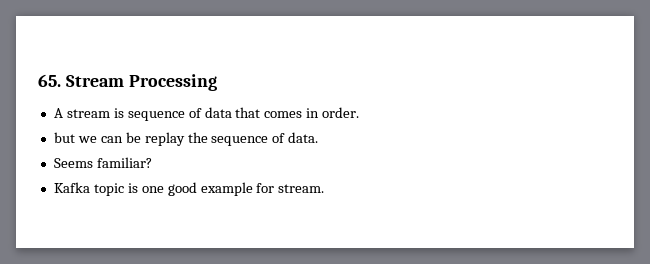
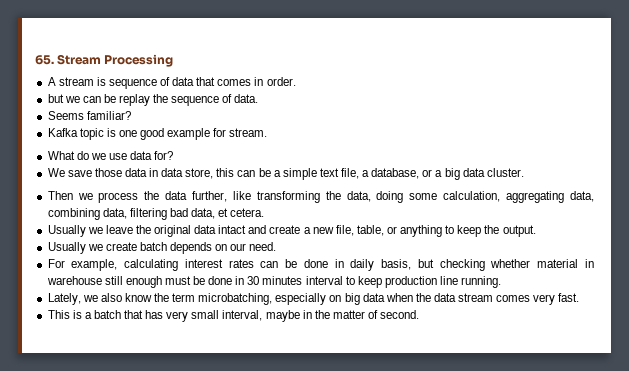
+ What do we use data for?
+ We save those data in data store, this can be a simple text file, a database, or a big data cluster.
+ Then we process the data further, like transforming the data, doing some calculation, aggregating data, combining data, filtering bad data, et cetera.
+ Usually we leave the original data intact and create a new file, table, or anything to keep the output.
+ Usually we create batch depends on our need.
+ For example, calculating interest rates can be done in daily basis, but checking whether material in warehouse still enough must be done in 30 minutes interval to keep production line running.
+ Lately, we also know the term microbatching, especially on big data when the data stream comes very fast.
+ This is a batch that has very small interval, maybe in the matter of second.

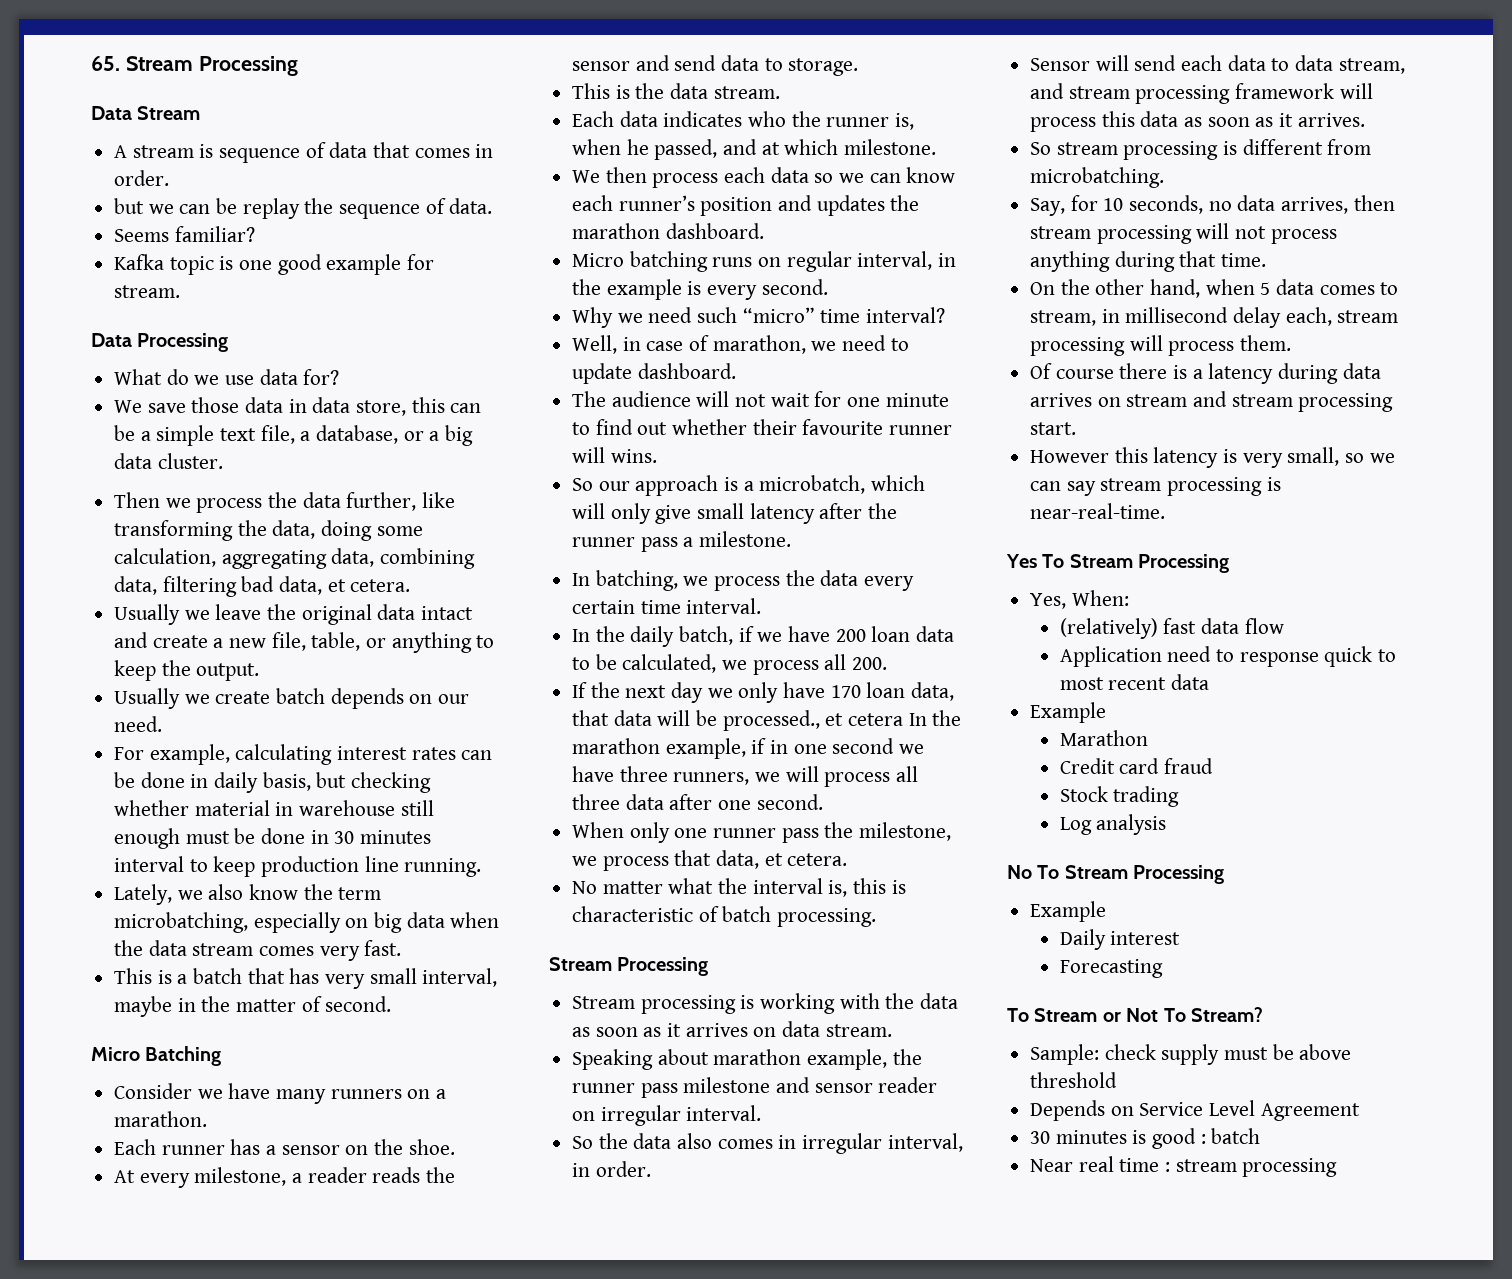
+ Data Stream
+ Data Processing
+ Micro Batching
+ Consider we have many runners on a marathon.
+ Each runner has a sensor on the shoe.
+ At every milestone, a reader reads the sensor and send data to storage.
+ This is the data stream.
+ Each data indicates who the runner is, when he passed, and at which milestone.
+ We then process each data so we can know each runner’s position and updates the marathon dashboard.
+ Micro batching runs on regular interval, in the example is every second.
+ Why we need such “micro” time interval?
+ Well, in case of marathon, we need to update dashboard.
+ The audience will not wait for one minute to find out whether their favourite runner will wins.
+ So our approach is a microbatch, which will only give small latency after the runner pass a milestone.
+ In batching, we process the data every certain time interval.
+ In the daily batch, if we have 200 loan data to be calculated, we process all 200.
+ If the next day we only have 170 loan data, that data will be processed., et cetera In the marathon example, if in one second we have three runners, we will process all three data after one second.
+ When only one runner pass the milestone, we process that data, et cetera.
+ No matter what the interval is, this is characteristic of batch processing.
+ Stream Processing
+ Stream processing is working with the data as soon as it arrives on data stream.
+ Speaking about marathon example, the runner pass milestone and sensor reader on irregular interval.
+ So the data also comes in irregular interval, in order.
+ Sensor will send each data to data stream, and stream processing framework will process this data as soon as it arrives.
+ So stream processing is different from microbatching.
+ Say, for 10 seconds, no data arrives, then stream processing will not process anything during that time.
+ On the other hand, when 5 data comes to stream, in millisecond delay each, stream processing will process them.
+ Of course there is a latency during data arrives on stream and stream processing start.
+ However this latency is very small, so we can say stream processing is near-real-time.
+ Yes To Stream Processing
+ Yes, When:
+ (relatively) fast data flow
+ Application need to response quick to most recent data
+ Example
+ Marathon
+ Credit card fraud
+ Stock trading
+ Log analysis
+ No To Stream Processing
+ Example
+ Daily interest
+ Forecasting
+ To Stream or Not To Stream?
+ Sample: check supply must be above threshold
+ Depends on Service Level Agreement
+ 30 minutes is good : batch
+ Near real time : stream processing

